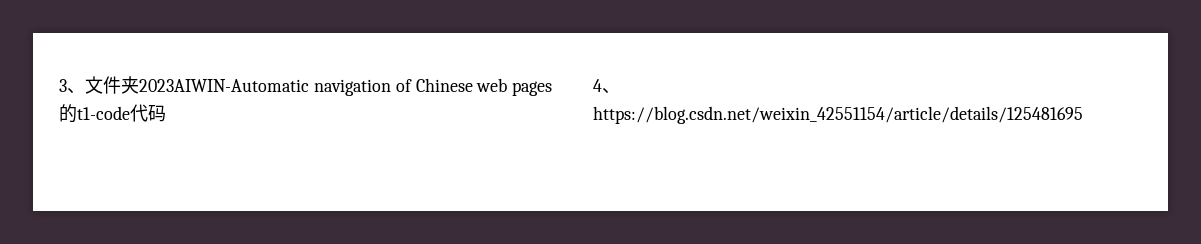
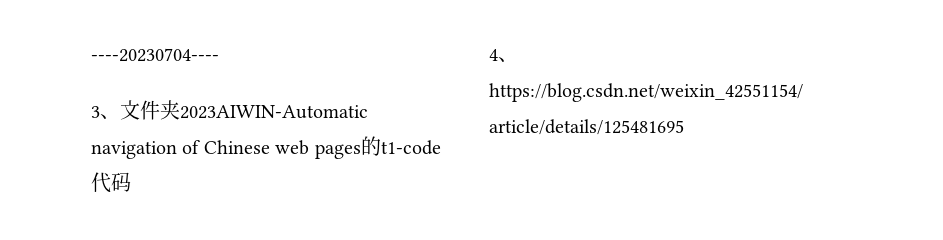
+ ----20230704----

